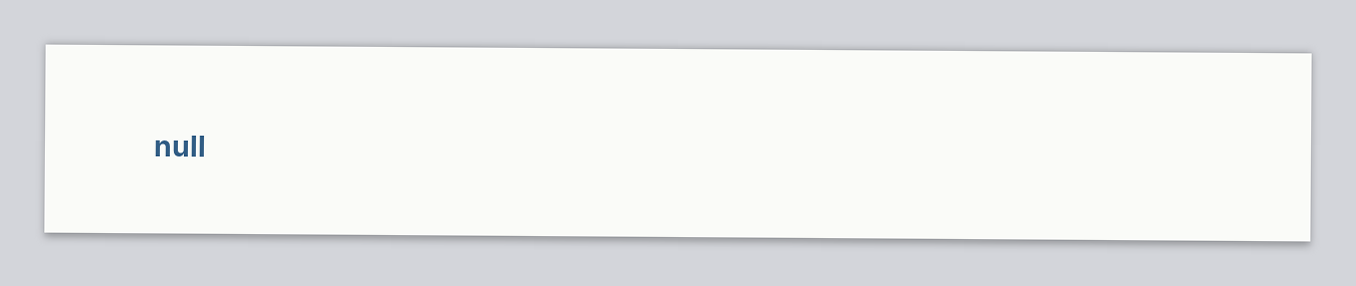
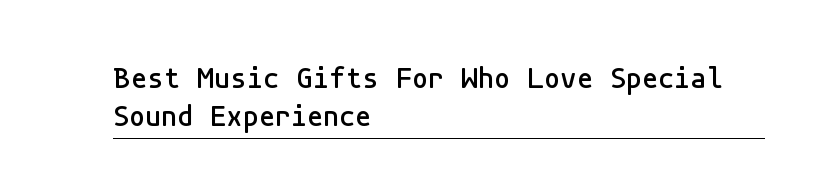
- null
+ Best Music Gifts For Who Love Special Sound Experience

